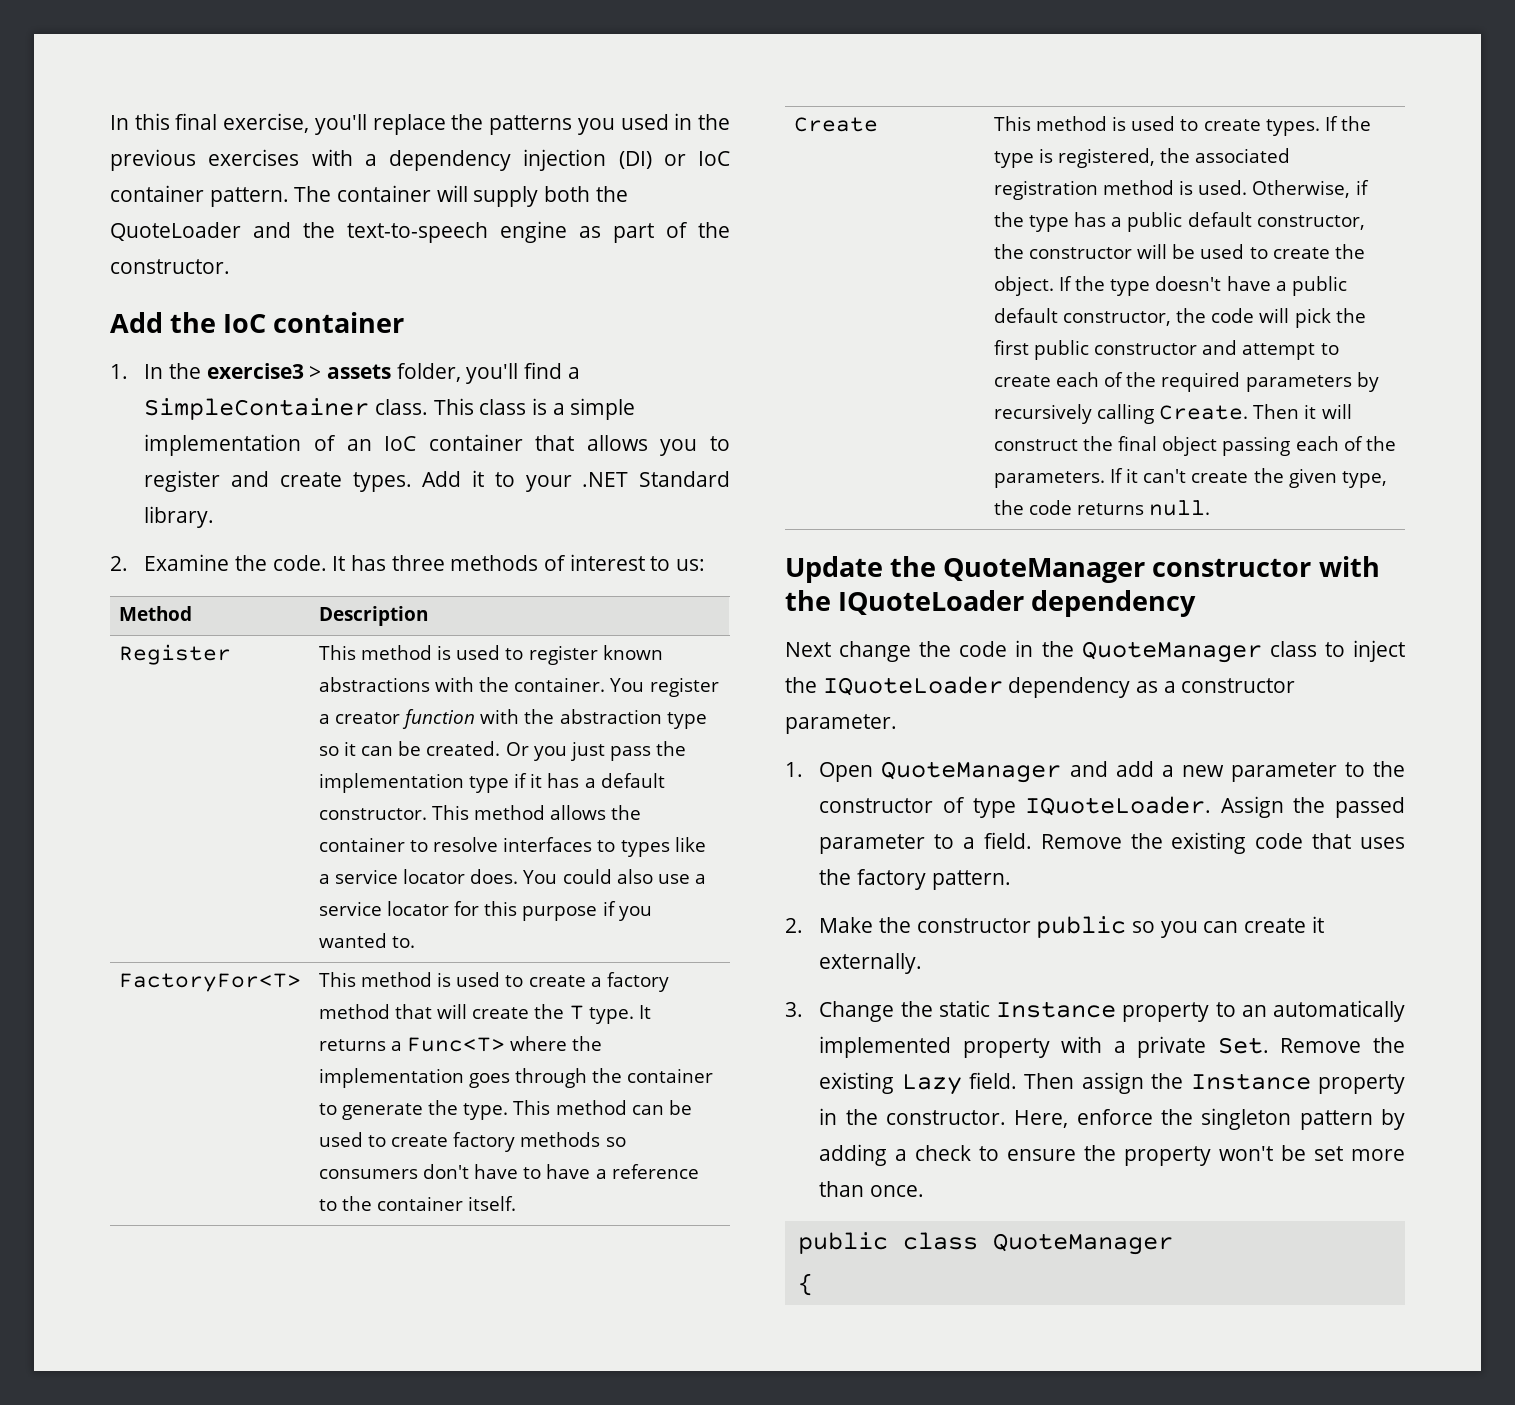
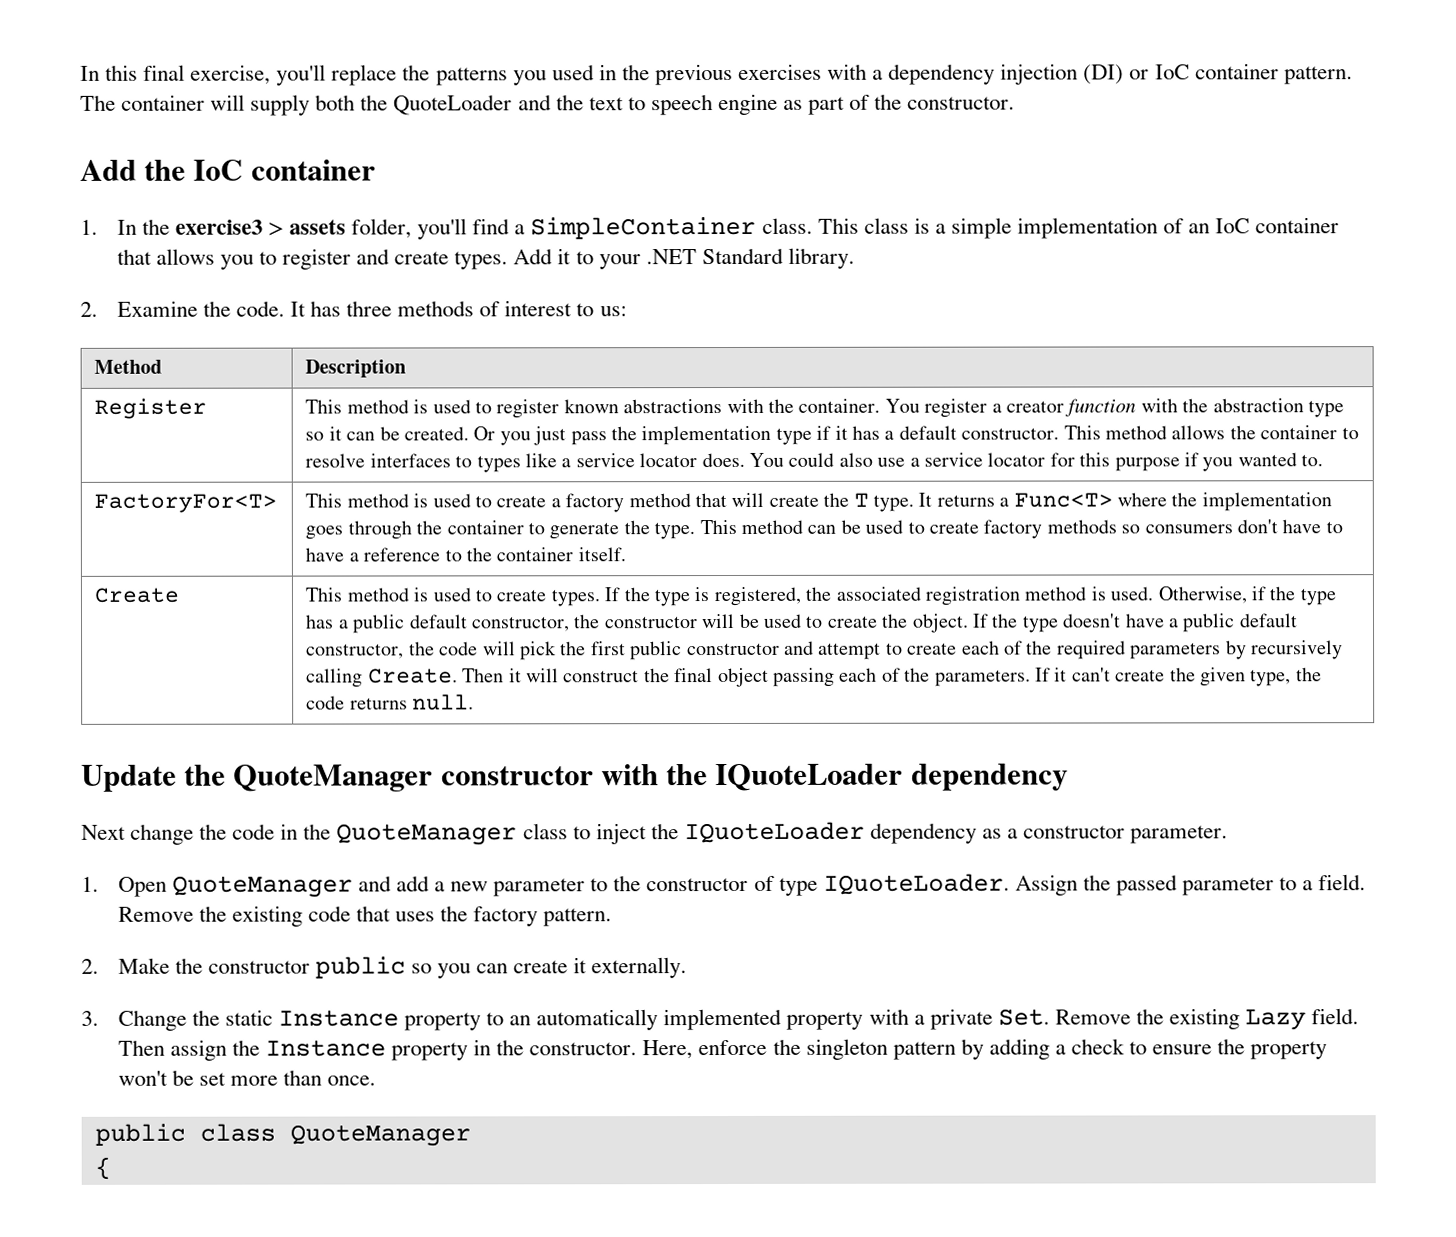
- The container will supply both the QuoteLoader and the text-to-speech engine as part of the constructor.
+ The container will supply both the QuoteLoader and the text to speech engine as part of the constructor.

